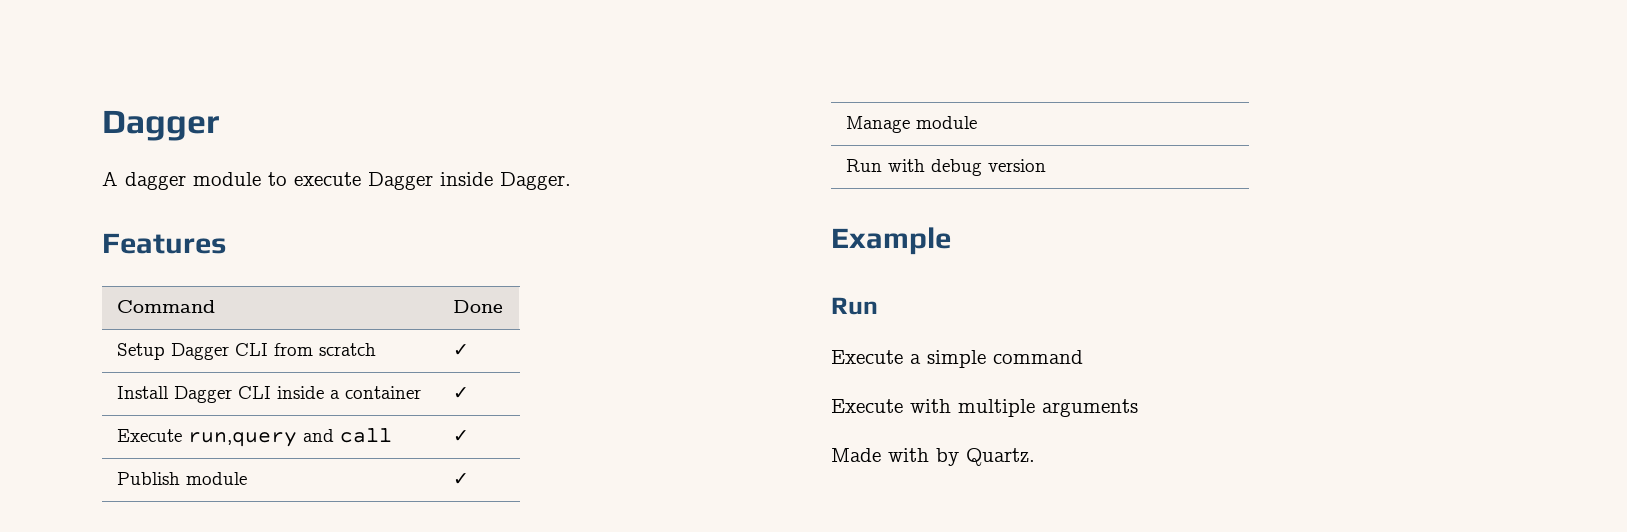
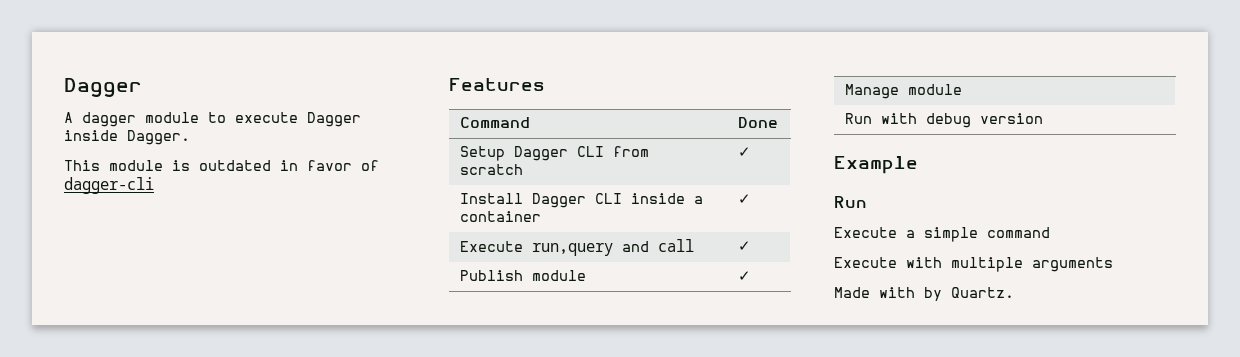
+ This module is outdated in favor of dagger-cli

